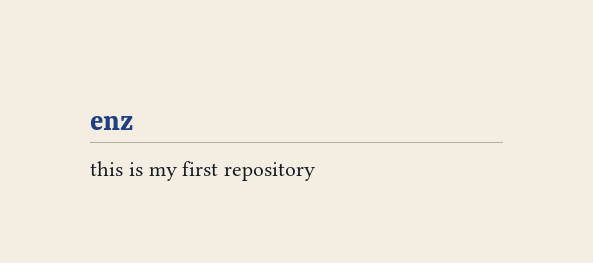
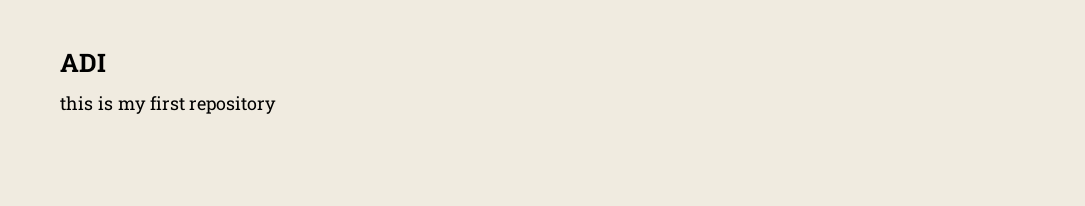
- enz
+ ADI

